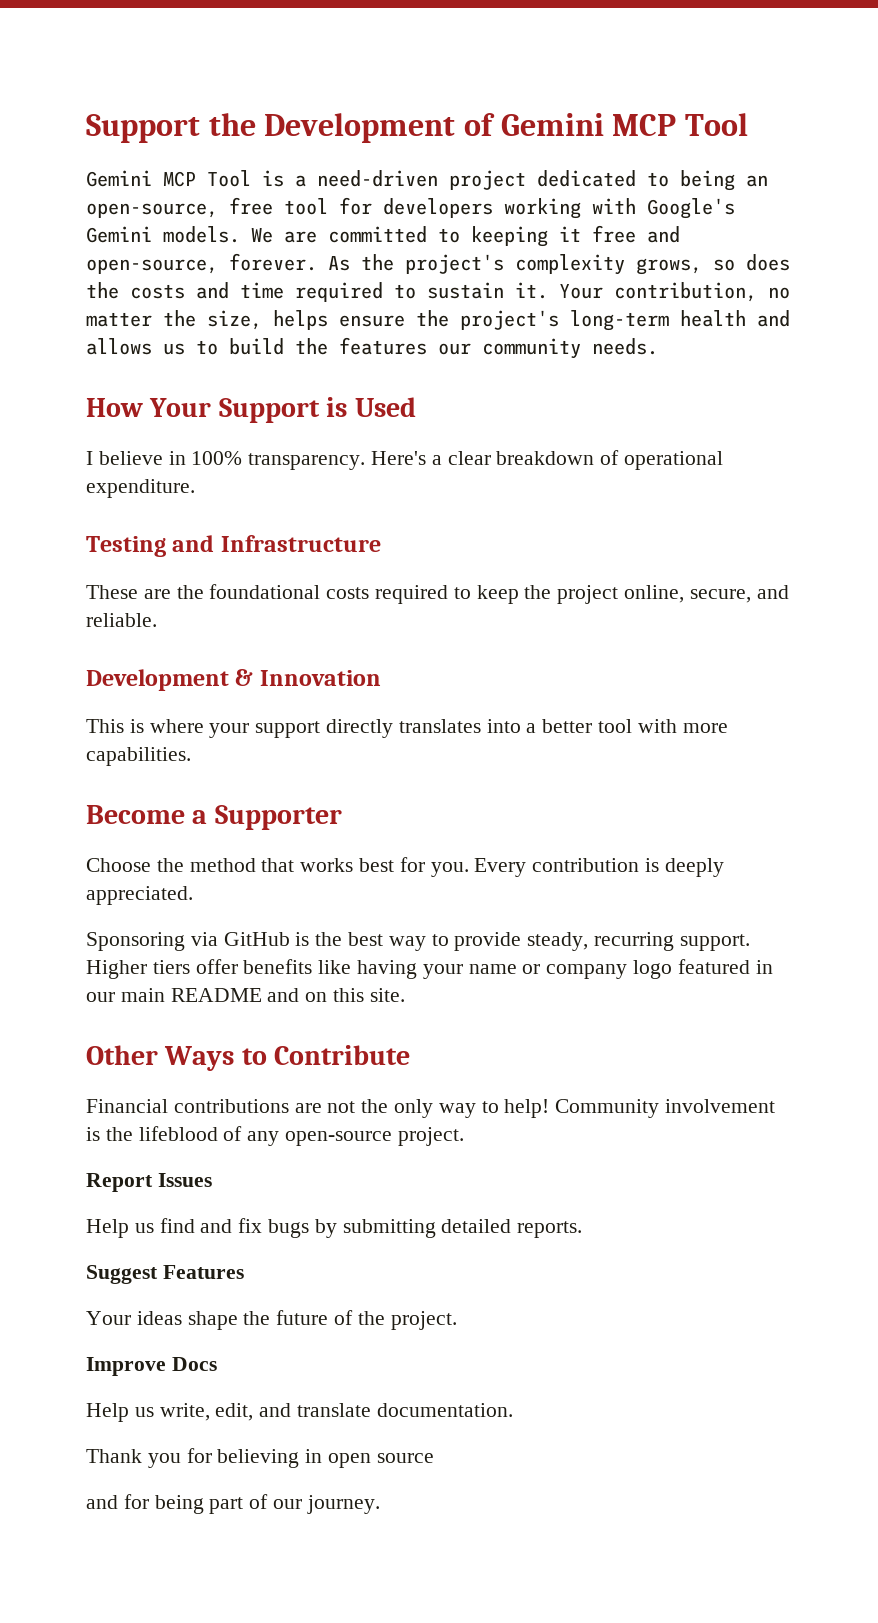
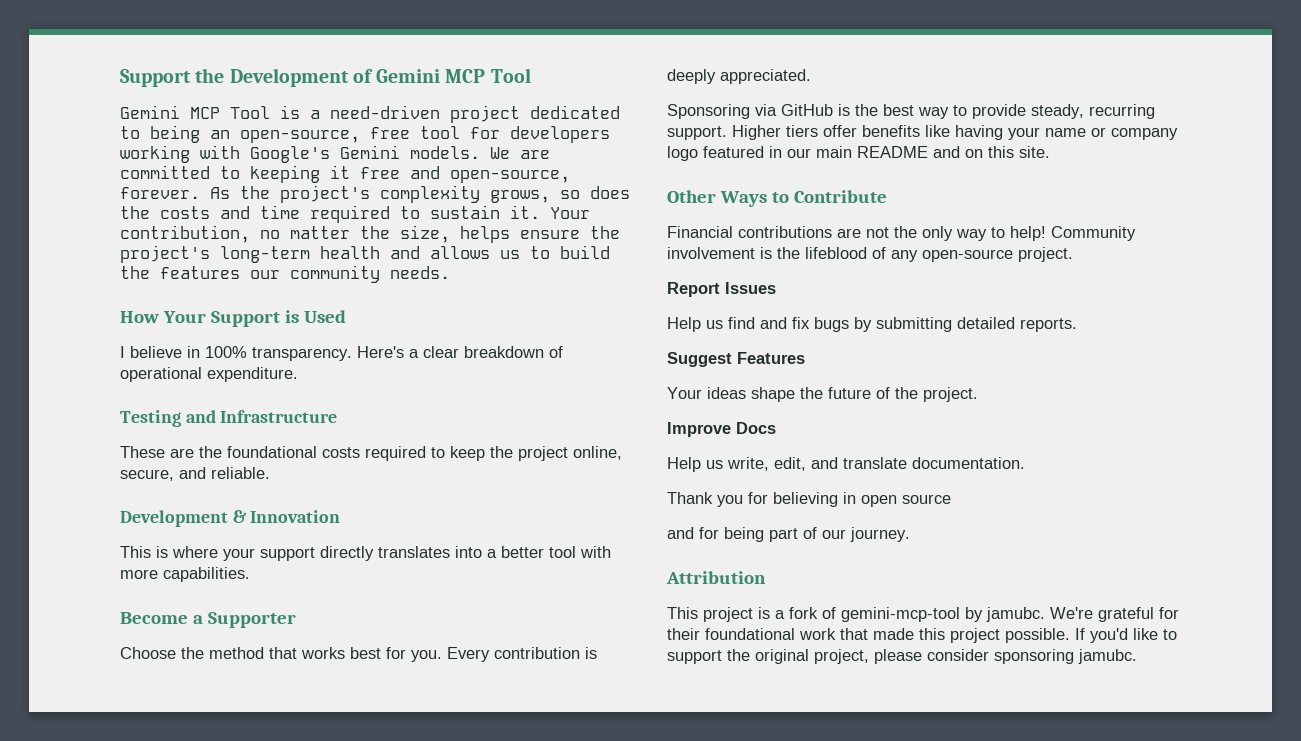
+ Attribution
+ This project is a fork of gemini-mcp-tool by jamubc. We're grateful for their foundational work that made this project possible. If you'd like to support the original project, please consider sponsoring jamubc.

